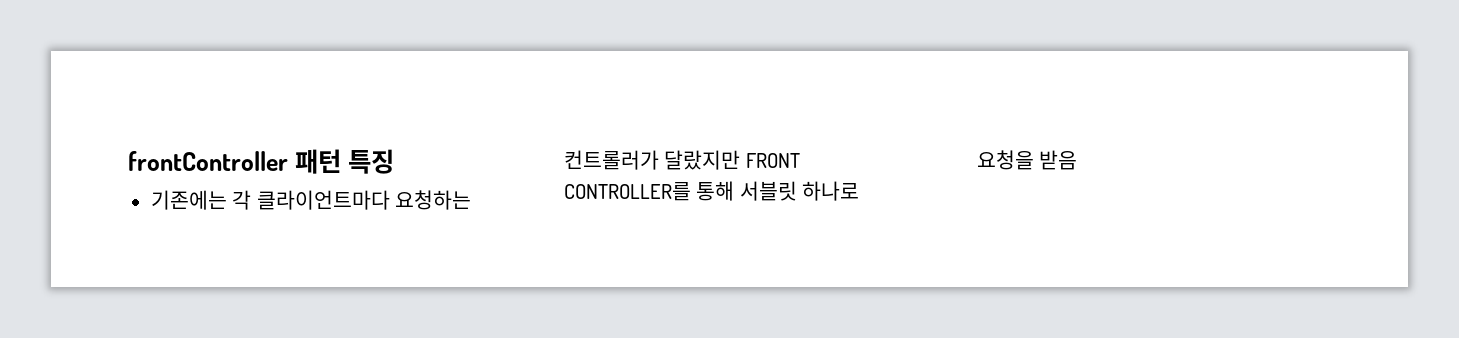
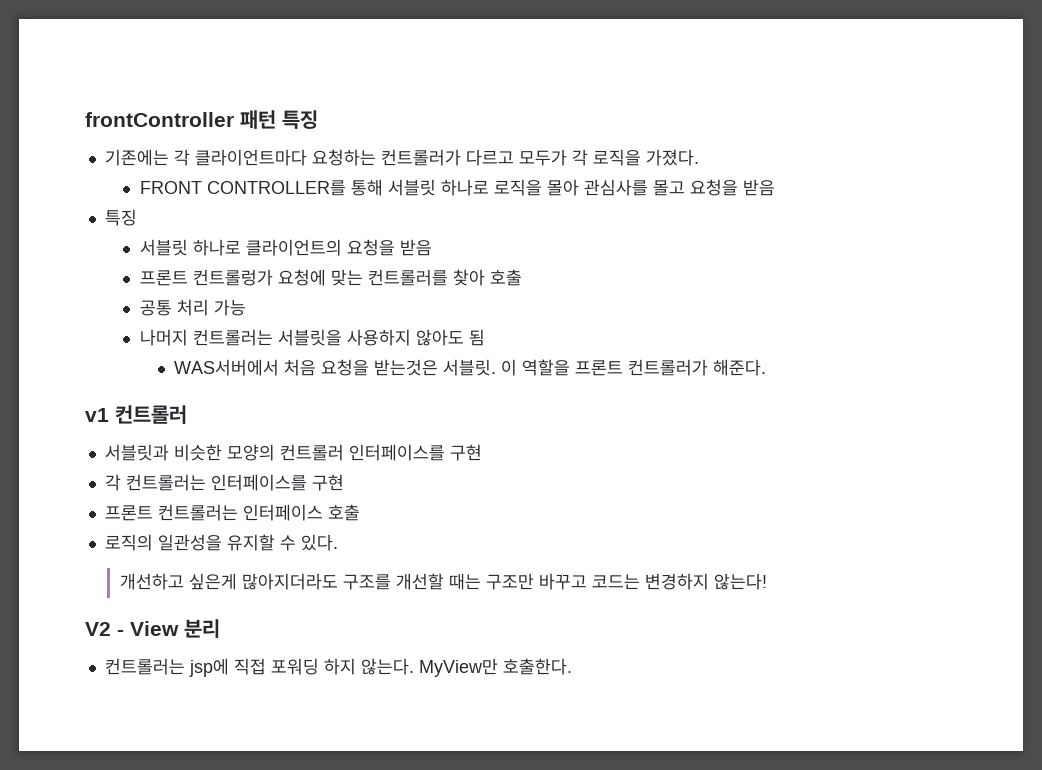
- 기존에는 각 클라이언트마다 요청하는 컨트롤러가 달랐지만 FRONT CONTROLLER를 통해 서블릿 하나로 요청을 받음
+ 기존에는 각 클라이언트마다 요청하는 컨트롤러가 다르고 모두가 각 로직을 가졌다.
+ FRONT CONTROLLER를 통해 서블릿 하나로 로직을 몰아 관심사를 몰고 요청을 받음
+ 특징
+ 서블릿 하나로 클라이언트의 요청을 받음
+ 프론트 컨트롤렁가 요청에 맞는 컨트롤러를 찾아 호출
+ 공통 처리 가능
+ 나머지 컨트롤러는 서블릿을 사용하지 않아도 됨
+ WAS서버에서 처음 요청을 받는것은 서블릿. 이 역할을 프론트 컨트롤러가 해준다.
+ v1 컨트롤러
+ 서블릿과 비슷한 모양의 컨트롤러 인터페이스를 구현
+ 각 컨트롤러는 인터페이스를 구현
+ 프론트 컨트롤러는 인터페이스 호출
+ 로직의 일관성을 유지할 수 있다.
+ 개선하고 싶은게 많아지더라도 구조를 개선할 때는 구조만 바꾸고 코드는 변경하지 않는다!
+ V2 - View 분리
+ 컨트롤러는 jsp에 직접 포워딩 하지 않는다. MyView만 호출한다.

